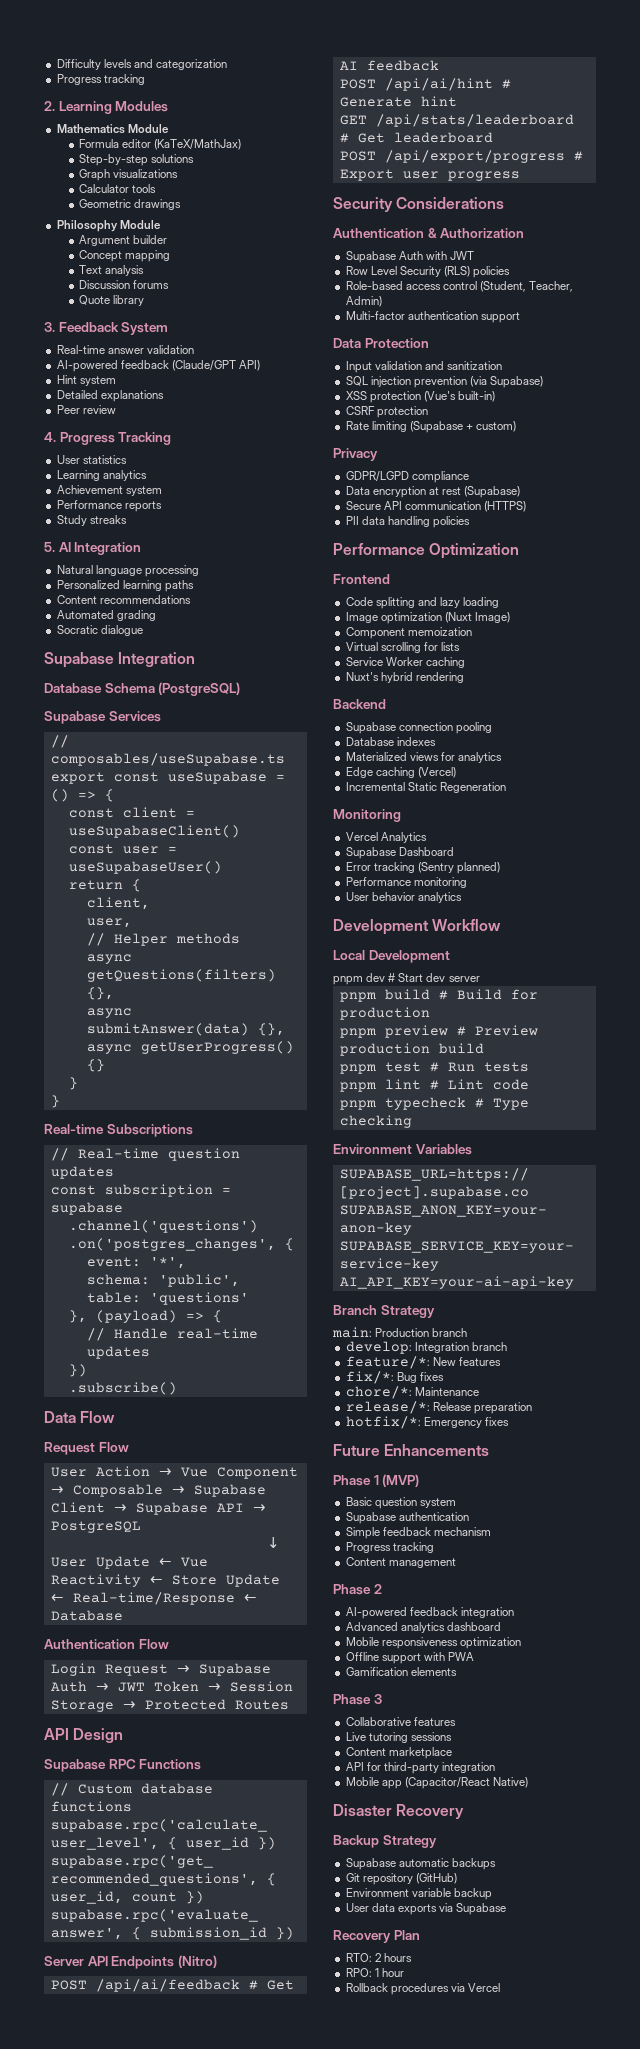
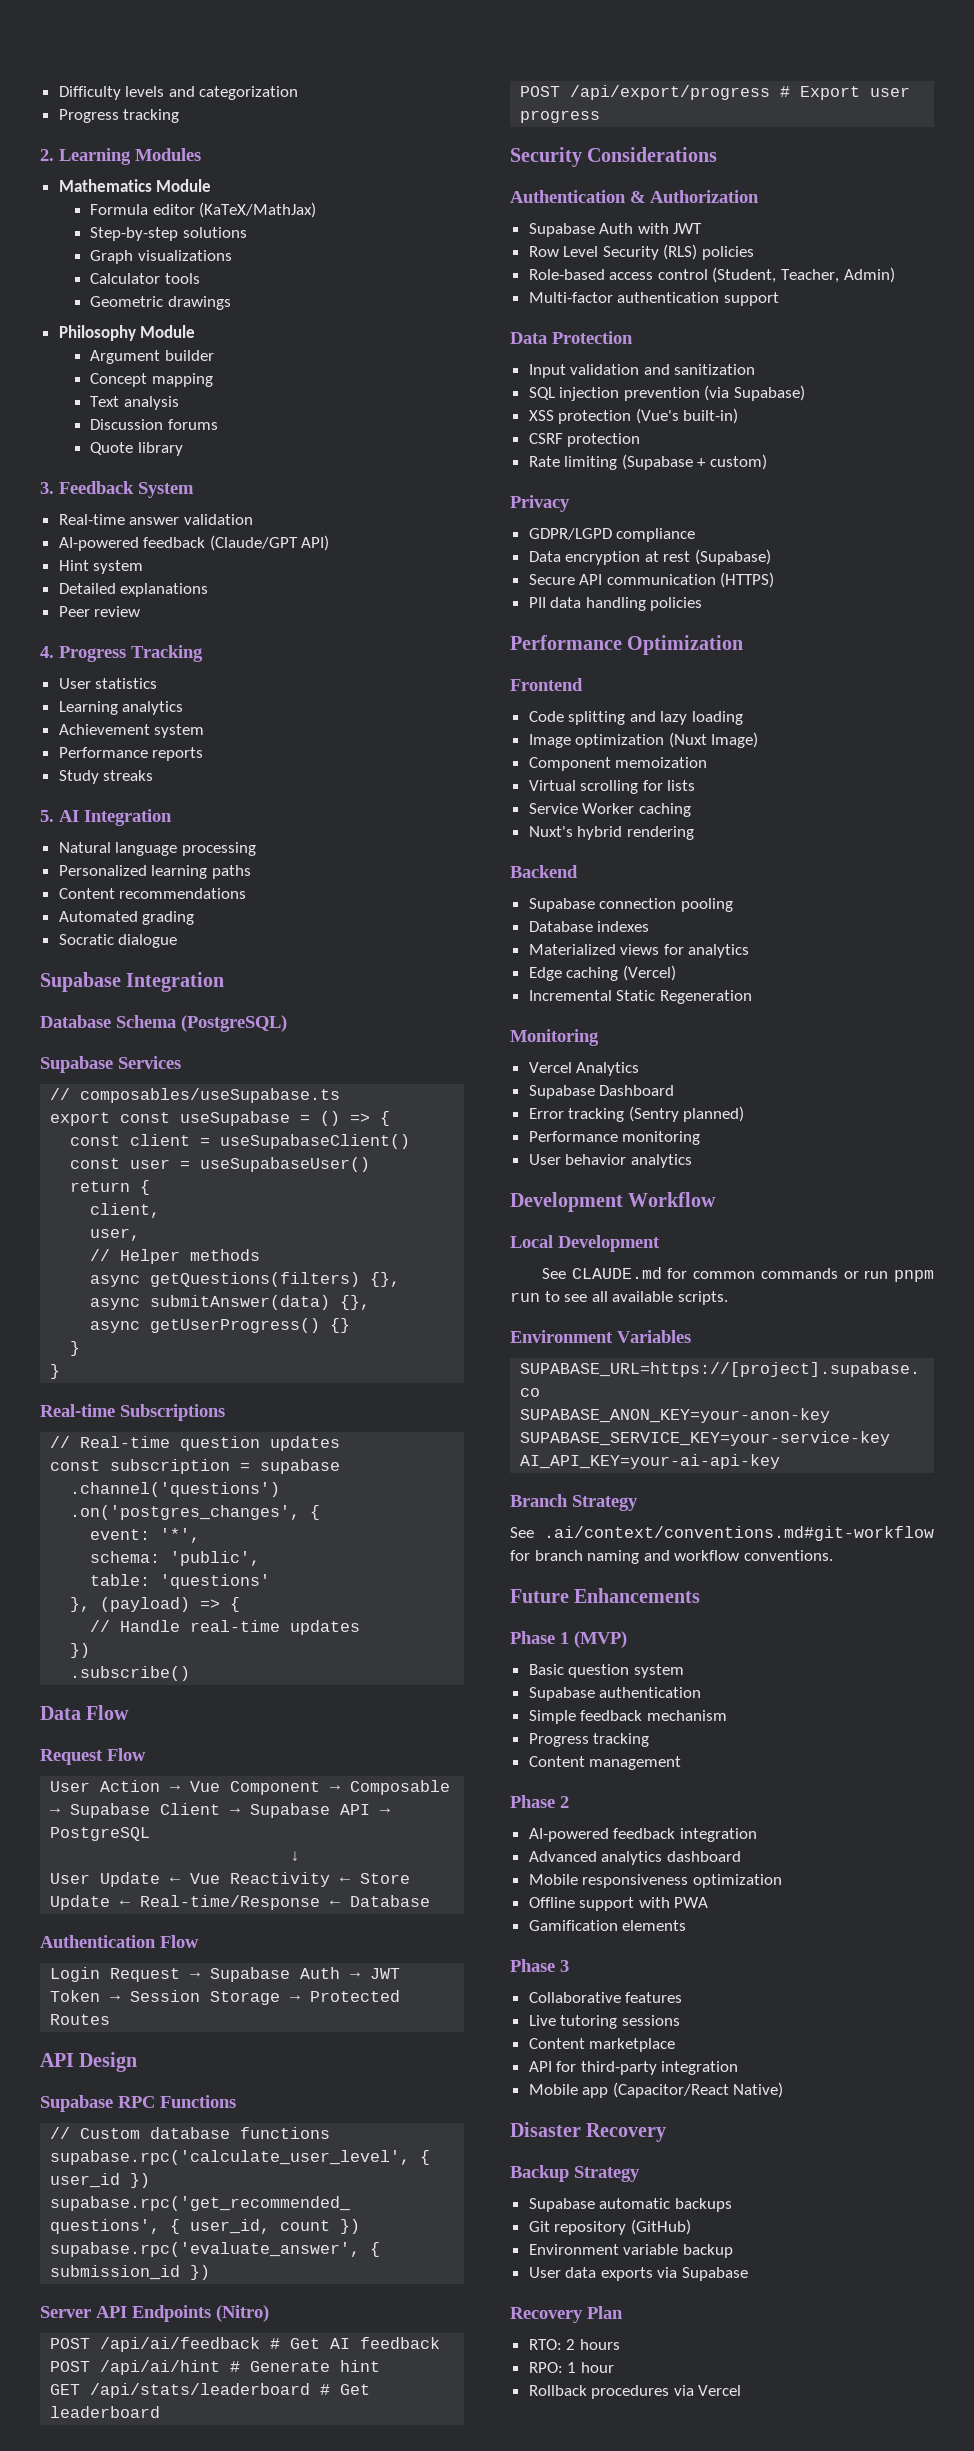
- pnpm dev # Start dev server
- pnpm build # Build for production
- pnpm preview # Preview production build
- pnpm test # Run tests
- pnpm lint # Lint code
- pnpm typecheck # Type checking
+ See CLAUDE.md for common commands or run pnpm run to see all available scripts.
- main: Production branch
- develop: Integration branch
- feature/*: New features
- fix/*: Bug fixes
- chore/*: Maintenance
- release/*: Release preparation
- hotfix/*: Emergency fixes
+ See .ai/context/conventions.md#git-workflow for branch naming and workflow conventions.

